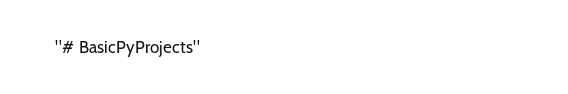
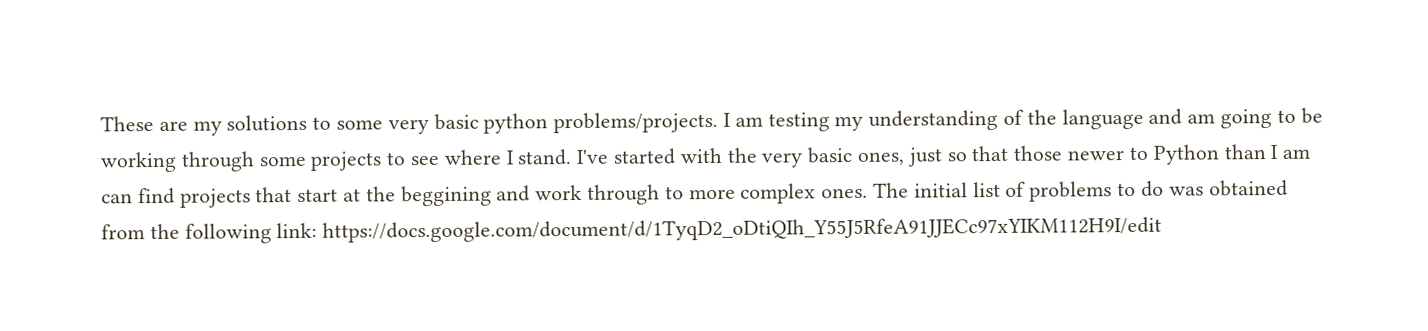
- "# BasicPyProjects"
+ These are my solutions to some very basic python problems/projects. I am testing my understanding of the language and am going to be working through some projects to see where I stand. I've started with the very basic ones, just so that those newer to Python than I am can find projects that start at the beggining and work through to more complex ones. The initial list of problems to do was obtained from the following link: https://docs.google.com/document/d/1TyqD2_oDtiQIh_Y55J5RfeA91JJECc97xYIKM112H9I/edit

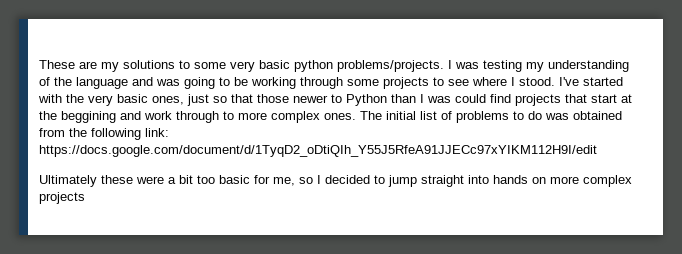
- I am testing my understanding of the language and am going to be working through some projects to see where I stand.
+ I was testing my understanding of the language and was going to be working through some projects to see where I stood.
- I've started with the very basic ones, just so that those newer to Python than I am can find projects that start at the beggining and work through to more complex ones.
+ I've started with the very basic ones, just so that those newer to Python than I was could find projects that start at the beggining and work through to more complex ones.
+ Ultimately these were a bit too basic for me, so I decided to jump straight into hands on more complex projects

